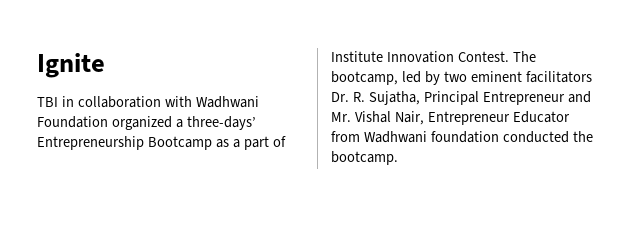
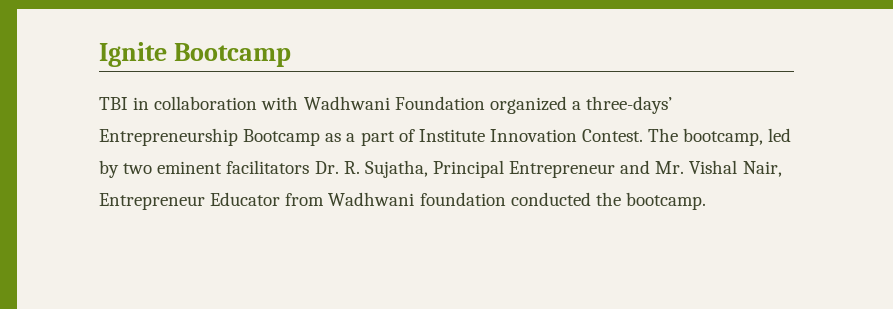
- Ignite
+ Ignite Bootcamp

